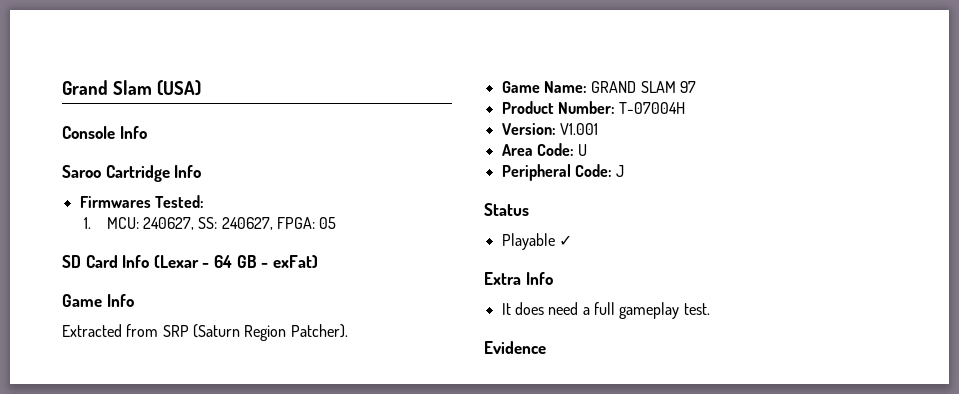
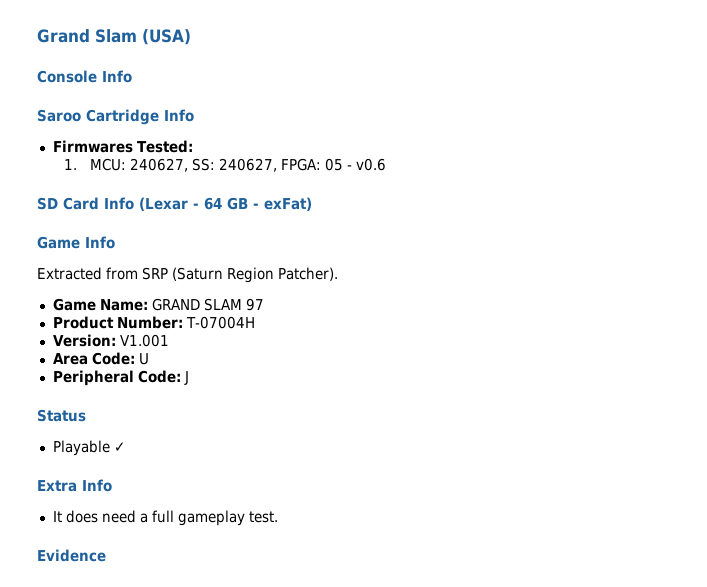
- 1. MCU: 240627, SS: 240627, FPGA: 05
+ 1. MCU: 240627, SS: 240627, FPGA: 05 - v0.6

